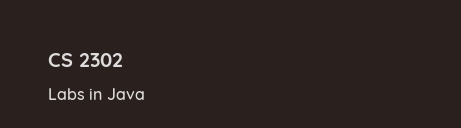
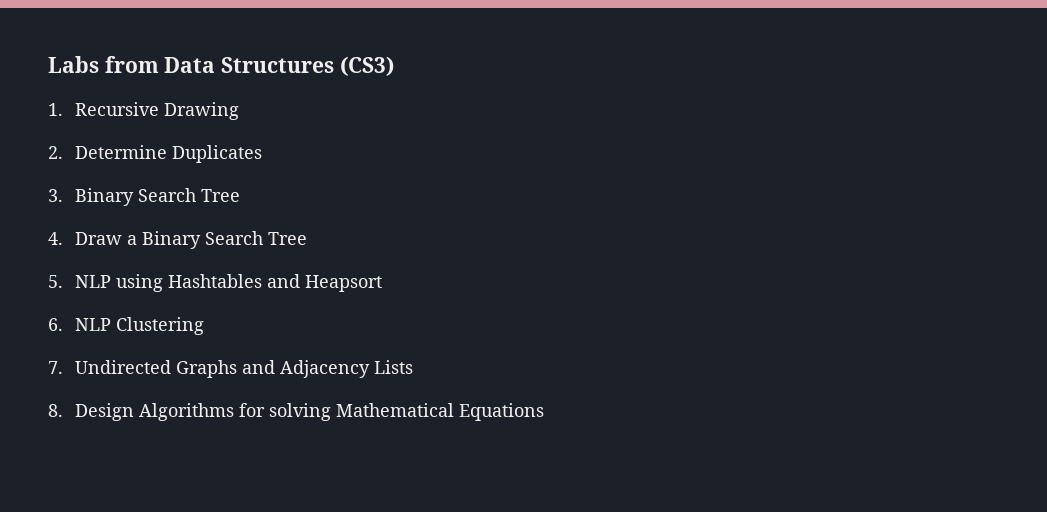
- CS 2302
- Labs in Java
+ Labs from Data Structures (CS3)
+ 1. Recursive Drawing
+ 2. Determine Duplicates
+ 3. Binary Search Tree
+ 4. Draw a Binary Search Tree
+ 5. NLP using Hashtables and Heapsort
+ 6. NLP Clustering
+ 7. Undirected Graphs and Adjacency Lists
+ 8. Design Algorithms for solving Mathematical Equations

